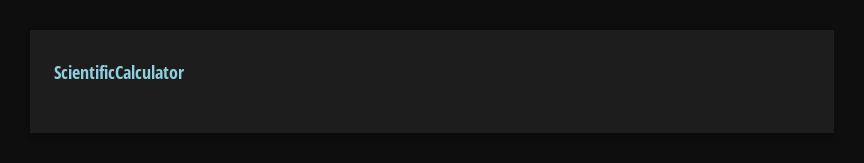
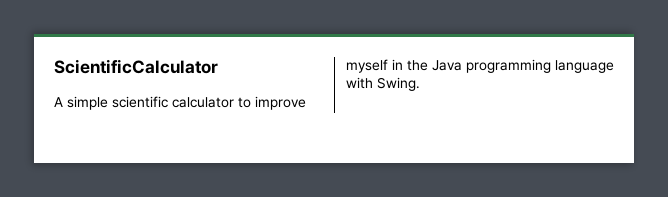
+ A simple scientific calculator to improve myself in the Java programming language with Swing.

